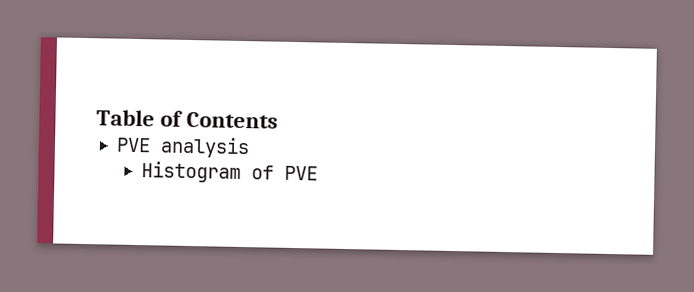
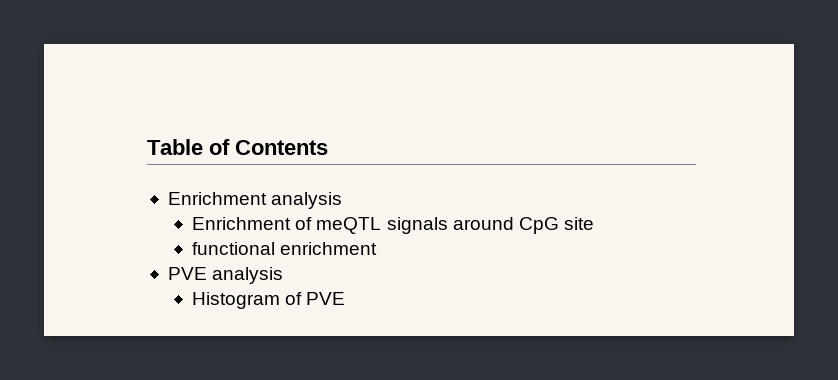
+ Enrichment analysis
+ Enrichment of meQTL signals around CpG site
+ functional enrichment

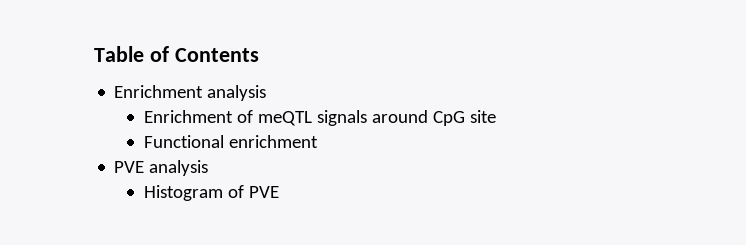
- functional enrichment
+ Functional enrichment

